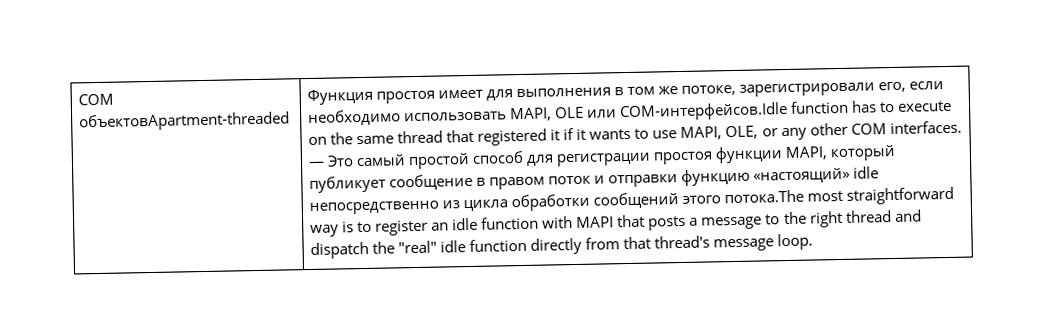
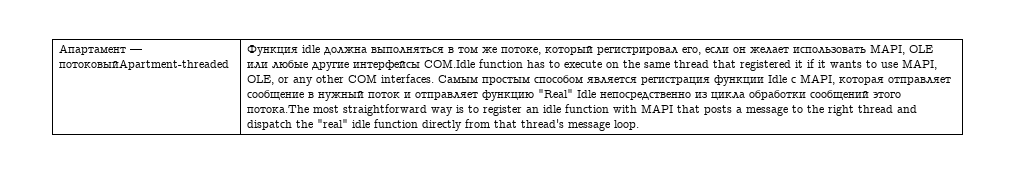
- COM объектовApartment-threaded | Функция простоя имеет для выполнения в том же потоке, зарегистрировали его, если необходимо использовать MAPI, OLE или COM-интерфейсов.Idle function has to execute on the same thread that registered it if it wants to use MAPI, OLE, or any other COM interfaces.
+ Апартамент — потоковыйApartment-threaded | Функция idle должна выполняться в том же потоке, который регистрировал его, если он желает использовать MAPI, OLE или любые другие интерфейсы COM.Idle function has to execute on the same thread that registered it if it wants to use MAPI, OLE, or any other COM interfaces.
- — Это самый простой способ для регистрации простоя функции MAPI, который публикует сообщение в правом поток и отправки функцию «настоящий» idle непосредственно из цикла обработки сообщений этого потока.The most straightforward way is to register an idle function with MAPI that posts a message to the right thread and dispatch the "real" idle function directly from that thread's message loop.
+ Самым простым способом является регистрация функции Idle с MAPI, которая отправляет сообщение в нужный поток и отправляет функцию "Real" Idle непосредственно из цикла обработки сообщений этого потока.The most straightforward way is to register an idle function with MAPI that posts a message to the right thread and dispatch the "real" idle function directly from that thread's message loop.

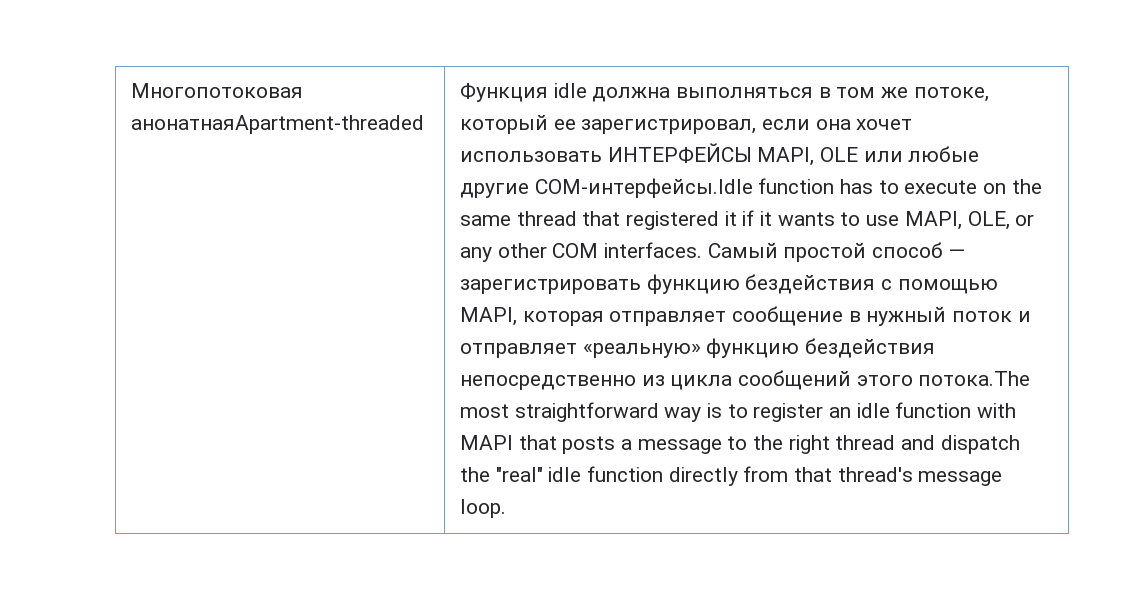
- Апартамент — потоковыйApartment-threaded
+ Многопотоковая анонатнаяApartment-threaded
- Функция idle должна выполняться в том же потоке, который регистрировал его, если он желает использовать MAPI, OLE или любые другие интерфейсы COM.Idle function has to execute on the same thread that registered it if it wants to use MAPI, OLE, or any other COM interfaces.
+ Функция idle должна выполняться в том же потоке, который ее зарегистрировал, если она хочет использовать ИНТЕРФЕЙСЫ MAPI, OLE или любые другие COM-интерфейсы.Idle function has to execute on the same thread that registered it if it wants to use MAPI, OLE, or any other COM interfaces.
- Самым простым способом является регистрация функции Idle с MAPI, которая отправляет сообщение в нужный поток и отправляет функцию "Real" Idle непосредственно из цикла обработки сообщений этого потока.The most straightforward way is to register an idle function with MAPI that posts a message to the right thread and dispatch the "real" idle function directly from that thread's message loop.
+ Самый простой способ — зарегистрировать функцию бездействия с помощью MAPI, которая отправляет сообщение в нужный поток и отправляет «реальную» функцию бездействия непосредственно из цикла сообщений этого потока.The most straightforward way is to register an idle function with MAPI that posts a message to the right thread and dispatch the "real" idle function directly from that thread's message loop.

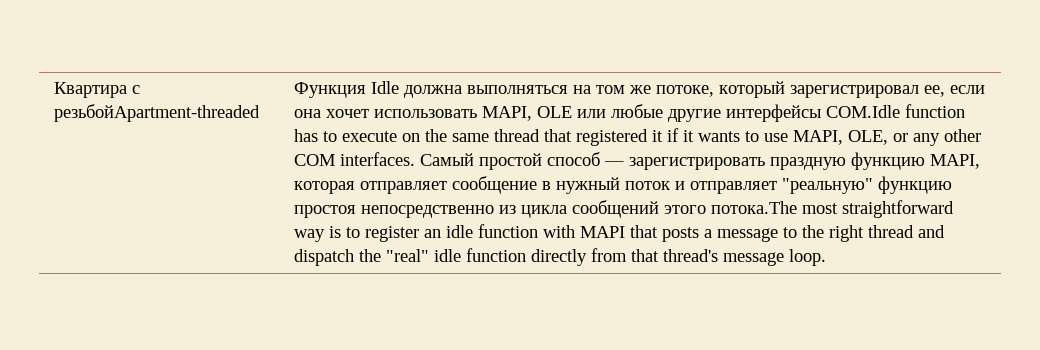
- Многопотоковая анонатнаяApartment-threaded
+ Квартира с резьбойApartment-threaded
- Функция idle должна выполняться в том же потоке, который ее зарегистрировал, если она хочет использовать ИНТЕРФЕЙСЫ MAPI, OLE или любые другие COM-интерфейсы.Idle function has to execute on the same thread that registered it if it wants to use MAPI, OLE, or any other COM interfaces.
+ Функция Idle должна выполняться на том же потоке, который зарегистрировал ее, если она хочет использовать MAPI, OLE или любые другие интерфейсы COM.Idle function has to execute on the same thread that registered it if it wants to use MAPI, OLE, or any other COM interfaces.
- Самый простой способ — зарегистрировать функцию бездействия с помощью MAPI, которая отправляет сообщение в нужный поток и отправляет «реальную» функцию бездействия непосредственно из цикла сообщений этого потока.The most straightforward way is to register an idle function with MAPI that posts a message to the right thread and dispatch the "real" idle function directly from that thread's message loop.
+ Самый простой способ — зарегистрировать праздную функцию MAPI, которая отправляет сообщение в нужный поток и отправляет "реальную" функцию простоя непосредственно из цикла сообщений этого потока.The most straightforward way is to register an idle function with MAPI that posts a message to the right thread and dispatch the "real" idle function directly from that thread's message loop.

